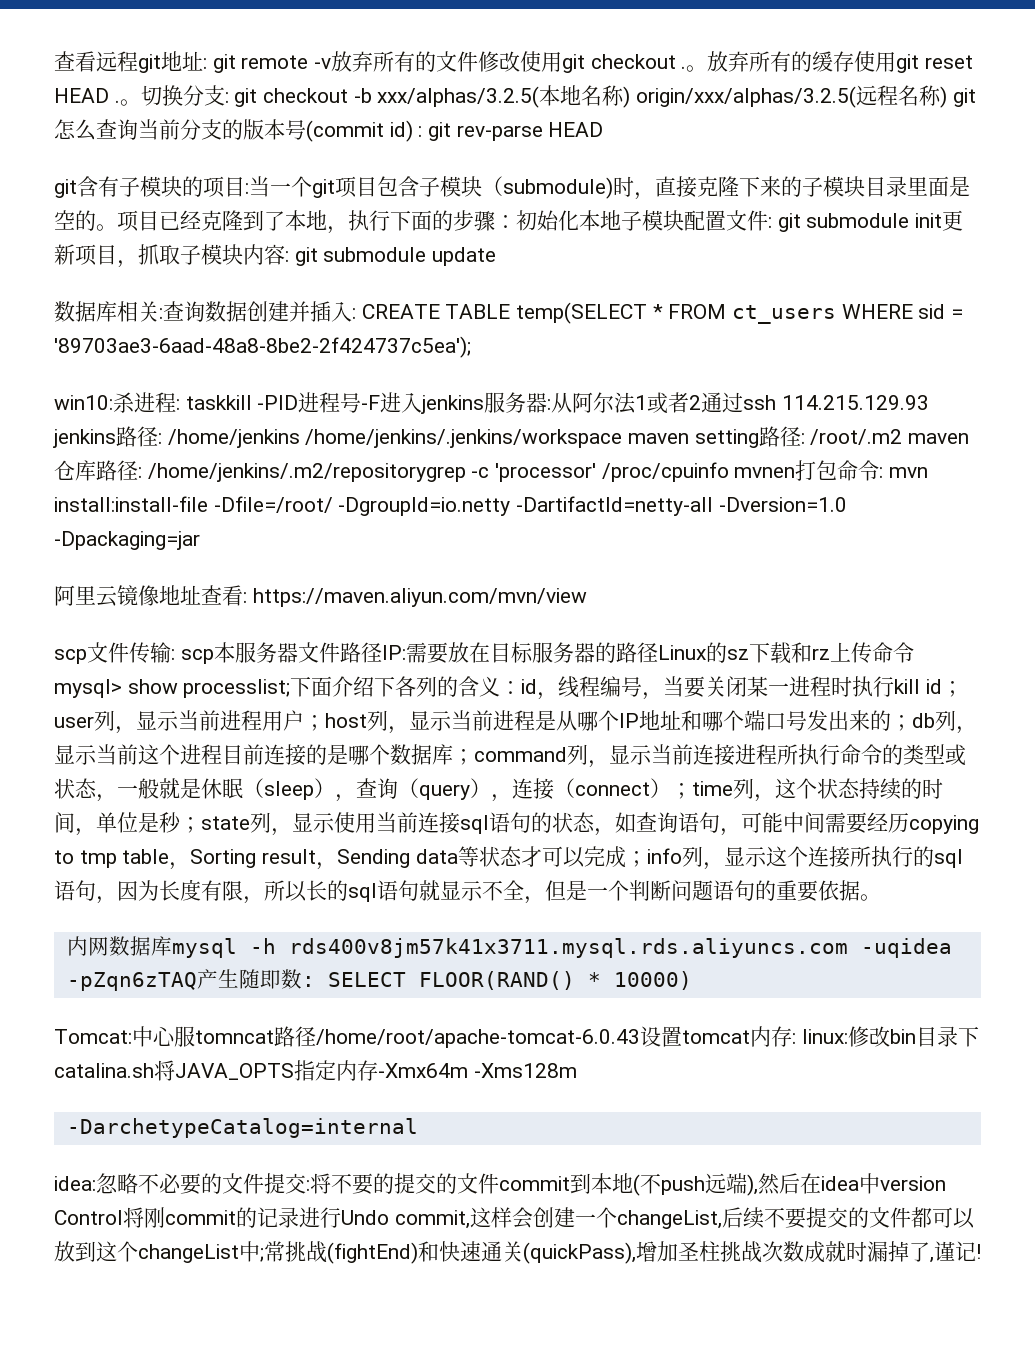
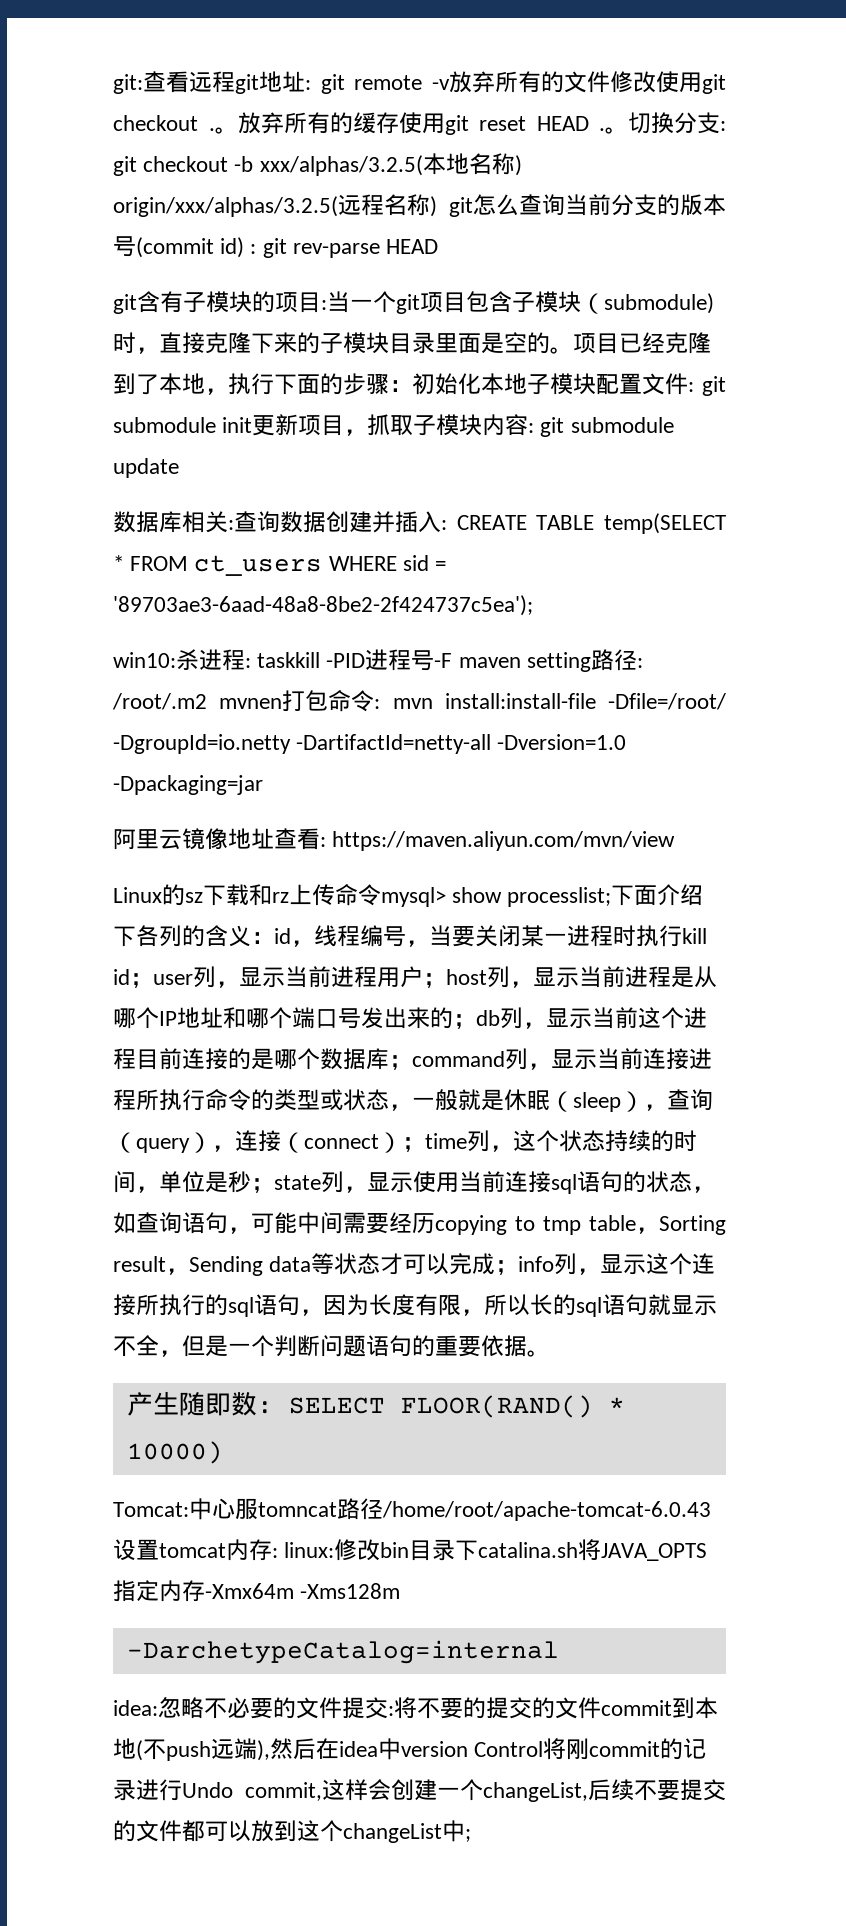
- 查看远程git地址: git remote -v放弃所有的文件修改使用git checkout .
+ git:查看远程git地址: git remote -v放弃所有的文件修改使用git checkout .
- win10:杀进程: taskkill -PID进程号-F进入jenkins服务器:从阿尔法1或者2通过ssh 114.215.129.93 jenkins路径: /home/jenkins /home/jenkins/.jenkins/workspace maven setting路径: /root/.m2 maven仓库路径: /home/jenkins/.m2/repositorygrep -c 'processor' /proc/cpuinfo mvnen打包命令: mvn install:install-file -Dfile=/root/ -DgroupId=io.netty -DartifactId=netty-all -Dversion=1.0 -Dpackaging=jar
+ win10:杀进程: taskkill -PID进程号-F maven setting路径: /root/.m2 mvnen打包命令: mvn install:install-file -Dfile=/root/ -DgroupId=io.netty -DartifactId=netty-all -Dversion=1.0 -Dpackaging=jar
- scp文件传输: scp本服务器文件路径IP:需要放在目标服务器的路径Linux的sz下载和rz上传命令mysql> show processlist;
+ Linux的sz下载和rz上传命令mysql> show processlist;
- 内网数据库mysql -h rds400v8jm57k41x3711.mysql.rds.aliyuncs.com -uqidea -pZqn6zTAQ产生随即数: SELECT FLOOR(RAND() * 10000)
+ 产生随即数: SELECT FLOOR(RAND() * 10000)
- idea:忽略不必要的文件提交:将不要的提交的文件commit到本地(不push远端),然后在idea中version Control将刚commit的记录进行Undo commit,这样会创建一个changeList,后续不要提交的文件都可以放到这个changeList中;常挑战(fightEnd)和快速通关(quickPass),增加圣柱挑战次数成就时漏掉了,谨记!
+ idea:忽略不必要的文件提交:将不要的提交的文件commit到本地(不push远端),然后在idea中version Control将刚commit的记录进行Undo commit,这样会创建一个changeList,后续不要提交的文件都可以放到这个changeList中;

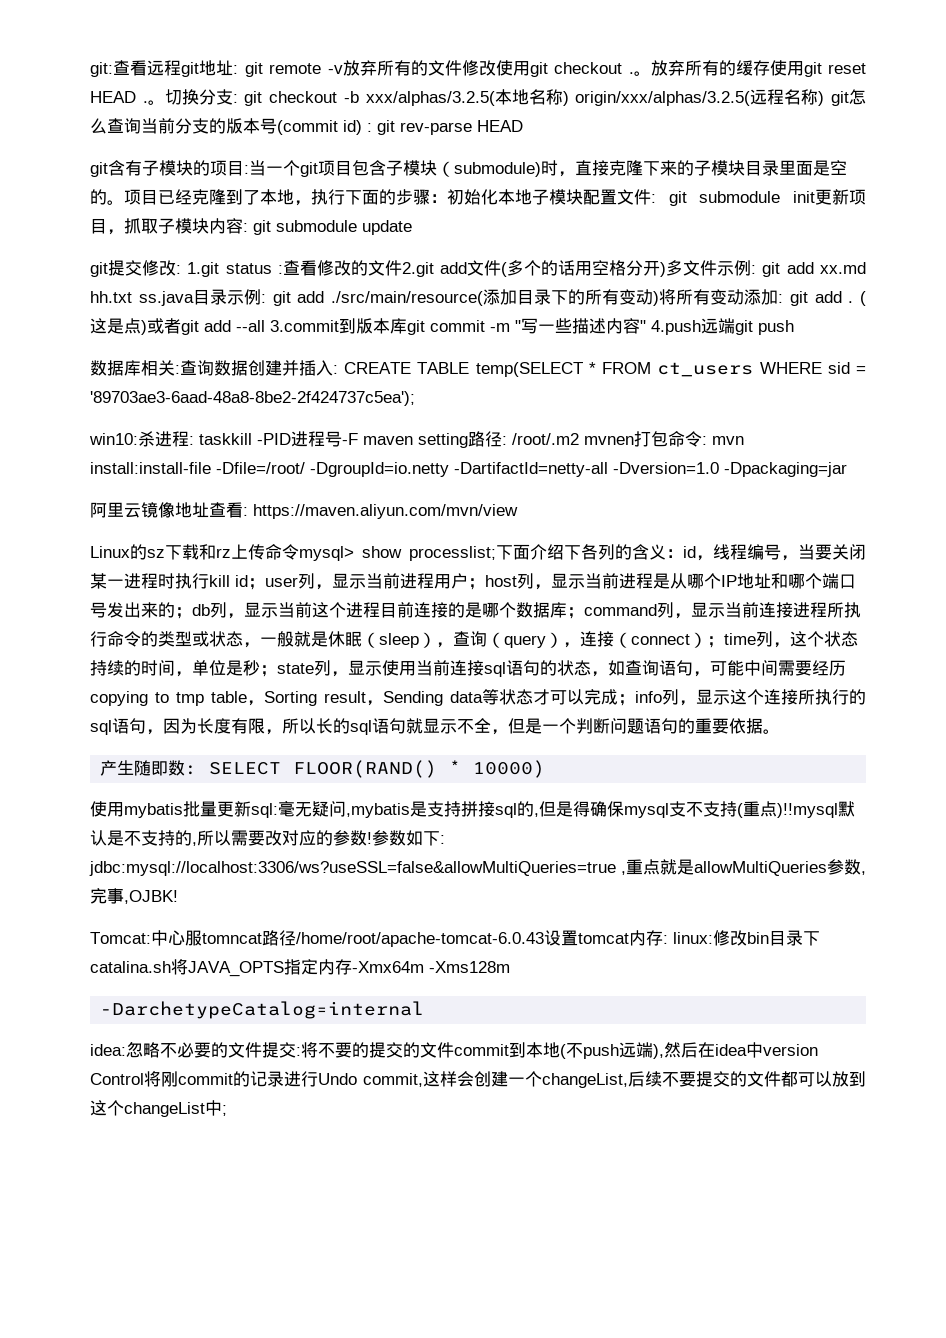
+ git提交修改: 1.git status :查看修改的文件2.git add文件(多个的话用空格分开)多文件示例: git add xx.md hh.txt ss.java目录示例: git add ./src/main/resource(添加目录下的所有变动)将所有变动添加: git add . (这是点)或者git add --all 3.commit到版本库git commit -m "写一些描述内容" 4.push远端git push
+ 使用mybatis批量更新sql:毫无疑问,mybatis是支持拼接sql的,但是得确保mysql支不支持(重点)!!mysql默认是不支持的,所以需要改对应的参数!参数如下: jdbc:mysql://localhost:3306/ws?useSSL=false&allowMultiQueries=true ,重点就是allowMultiQueries参数,完事,OJBK!

